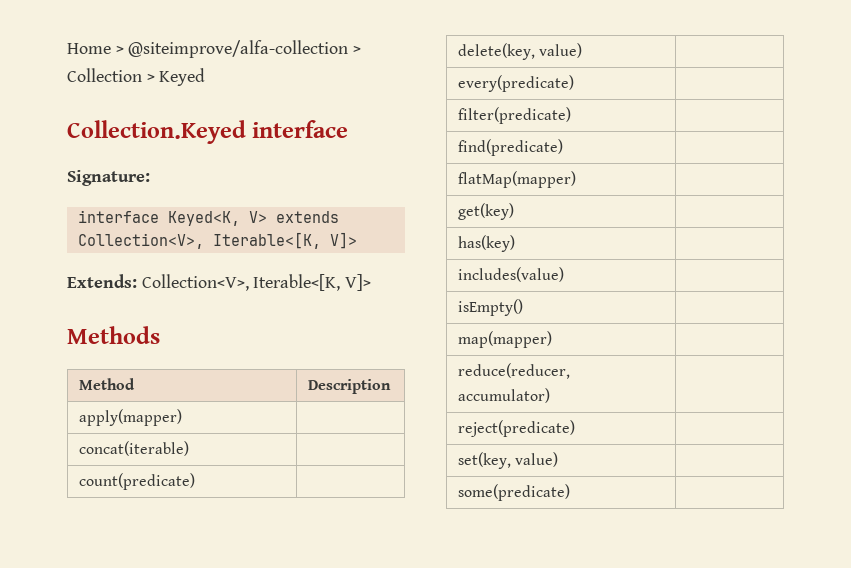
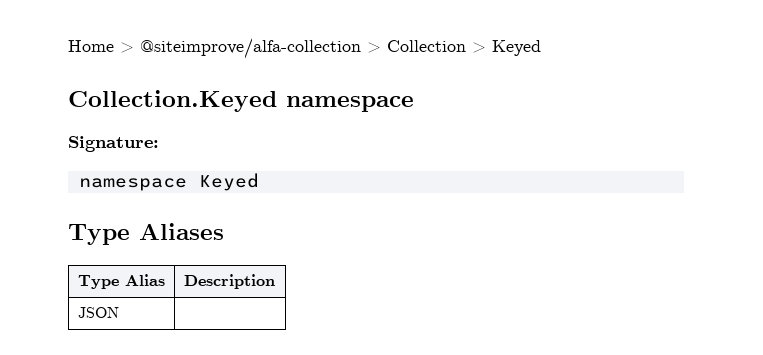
- Collection.Keyed interface
+ Collection.Keyed namespace
- interface Keyed<K, V> extends Collection<V>, Iterable<[K, V]>
- Extends: Collection<V>, Iterable<[K, V]>
- Methods
- Method | Description
- apply(mapper) |
- concat(iterable) |
- count(predicate) |
- delete(key, value) |
- every(predicate) |
- filter(predicate) |
- find(predicate) |
- flatMap(mapper) |
- get(key) |
- has(key) |
- includes(value) |
- isEmpty() |
- map(mapper) |
- reduce(reducer, accumulator) |
- reject(predicate) |
- set(key, value) |
- some(predicate) |
+ namespace Keyed
+ Type Aliases
+ Type Alias | Description
+ JSON |

